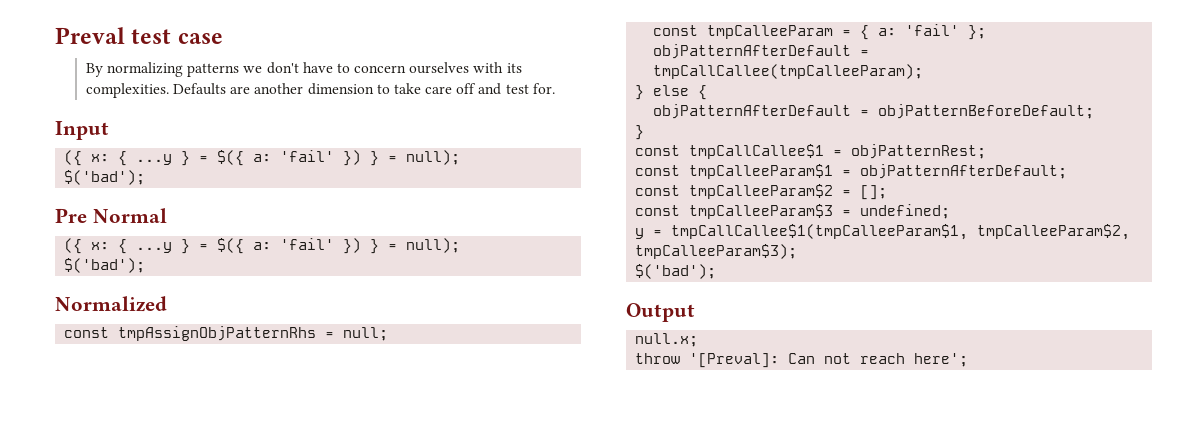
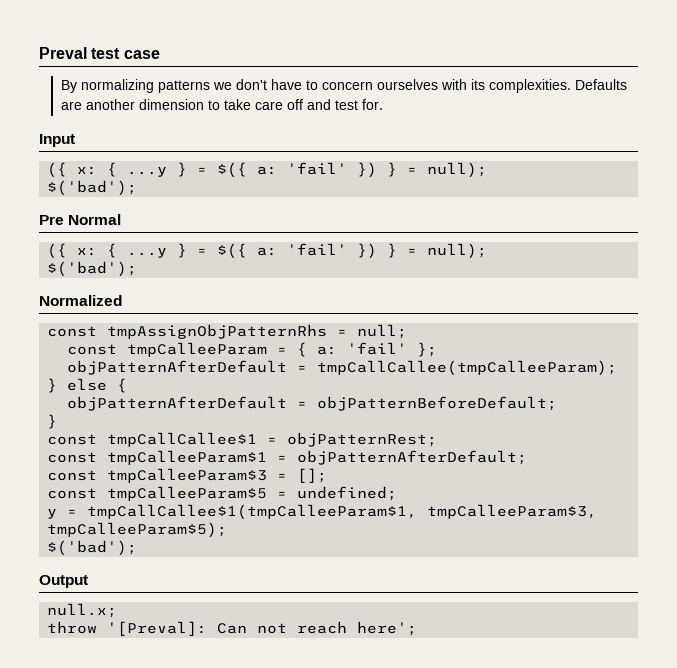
- const tmpCalleeParam$2 = [];
+ const tmpCalleeParam$3 = [];
- const tmpCalleeParam$3 = undefined;
+ const tmpCalleeParam$5 = undefined;
- y = tmpCallCallee$1(tmpCalleeParam$1, tmpCalleeParam$2, tmpCalleeParam$3);
+ y = tmpCallCallee$1(tmpCalleeParam$1, tmpCalleeParam$3, tmpCalleeParam$5);

